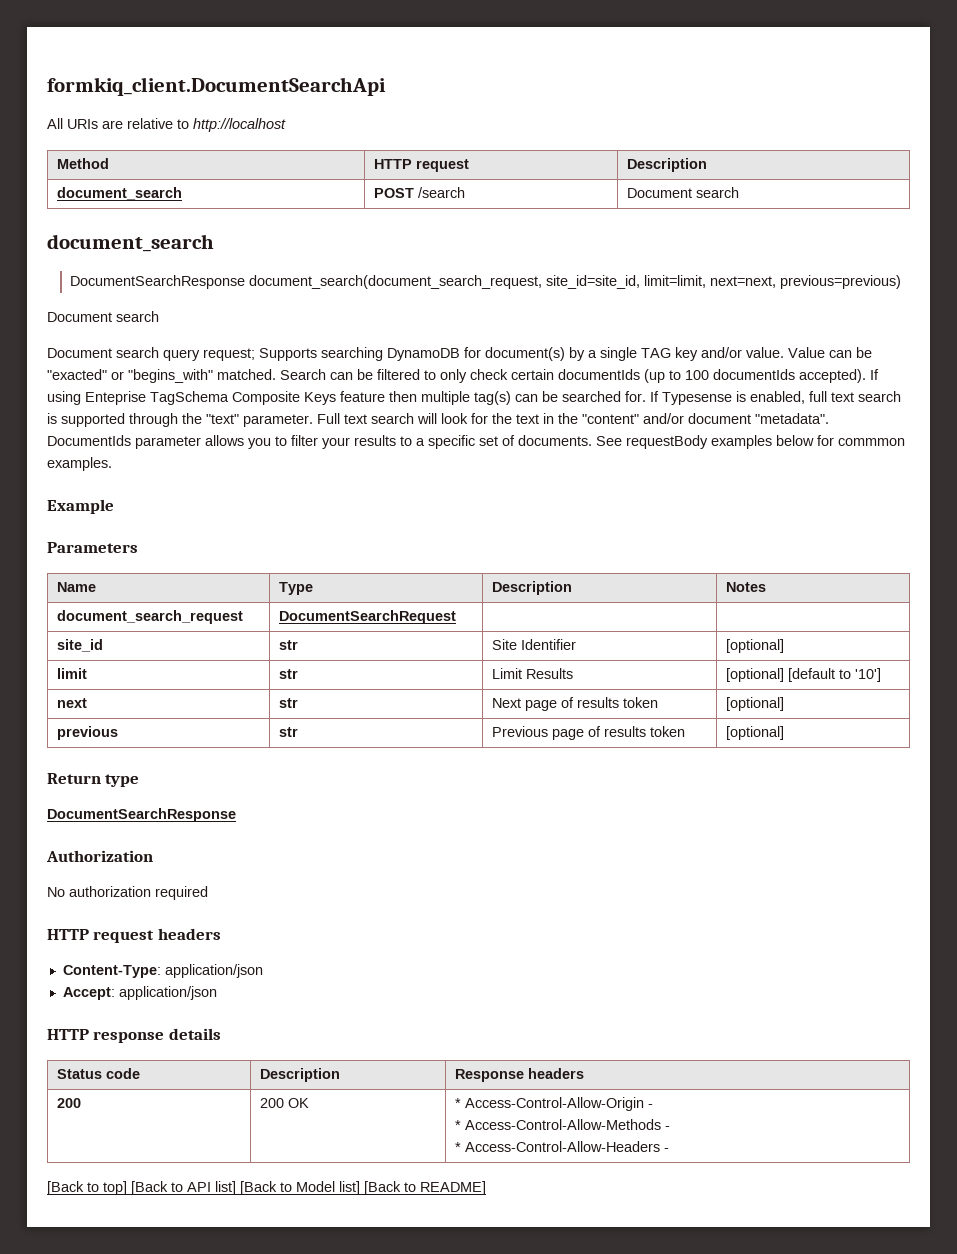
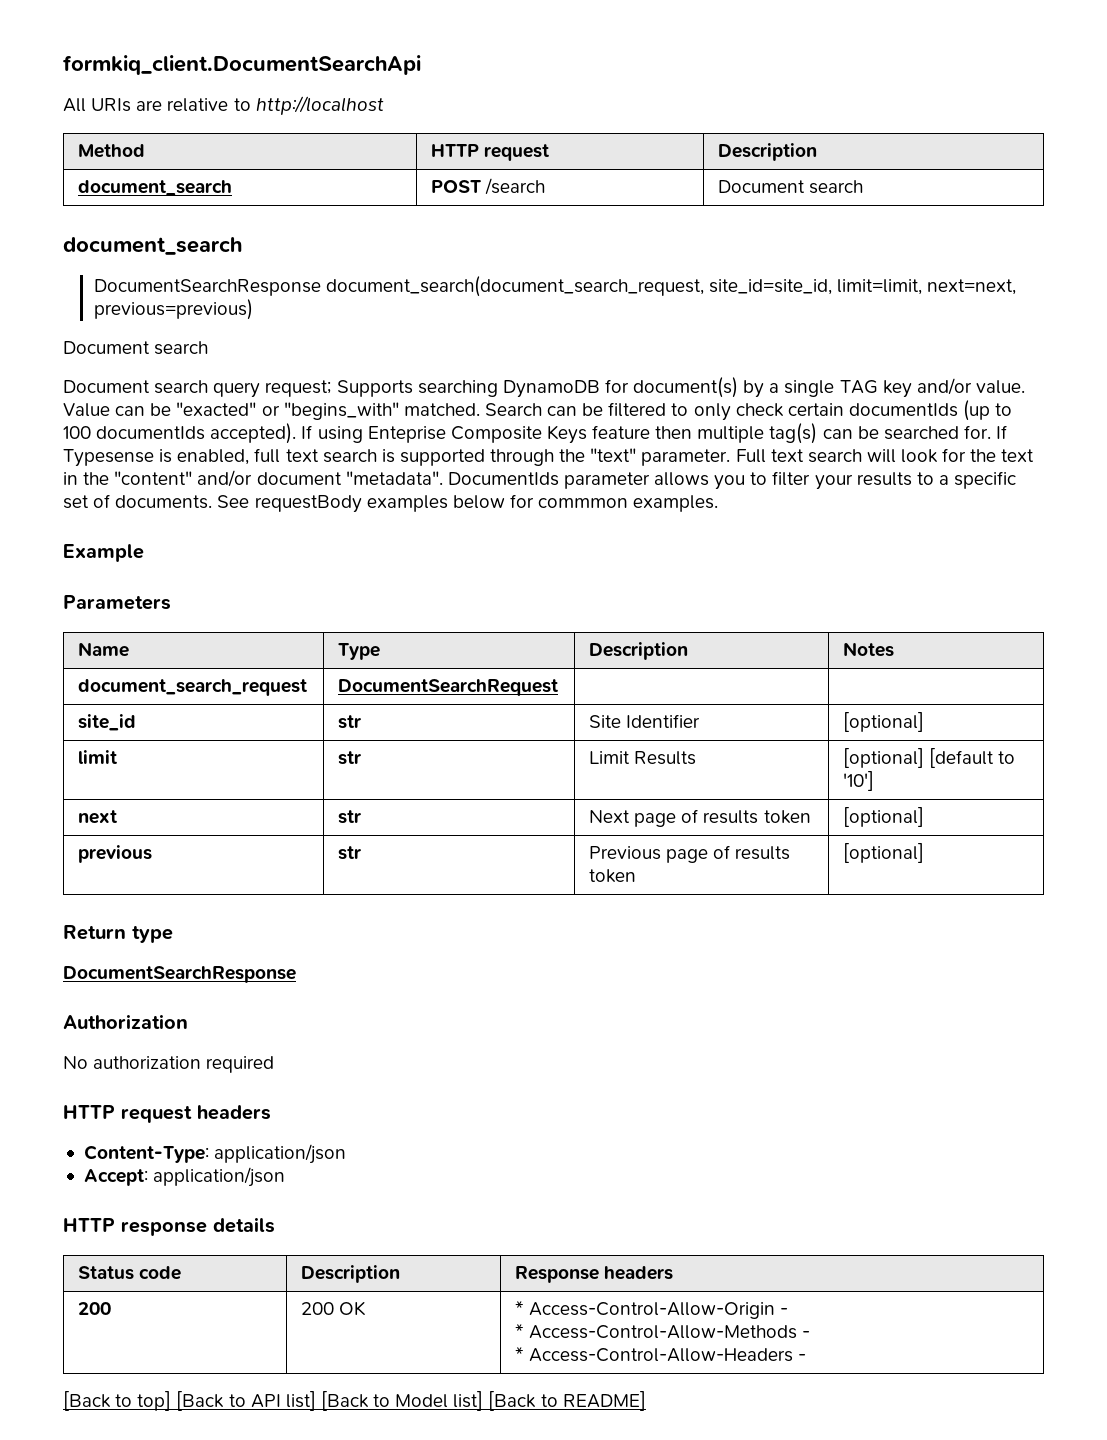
- If using Enteprise TagSchema Composite Keys feature then multiple tag(s) can be searched for.
+ If using Enteprise Composite Keys feature then multiple tag(s) can be searched for.

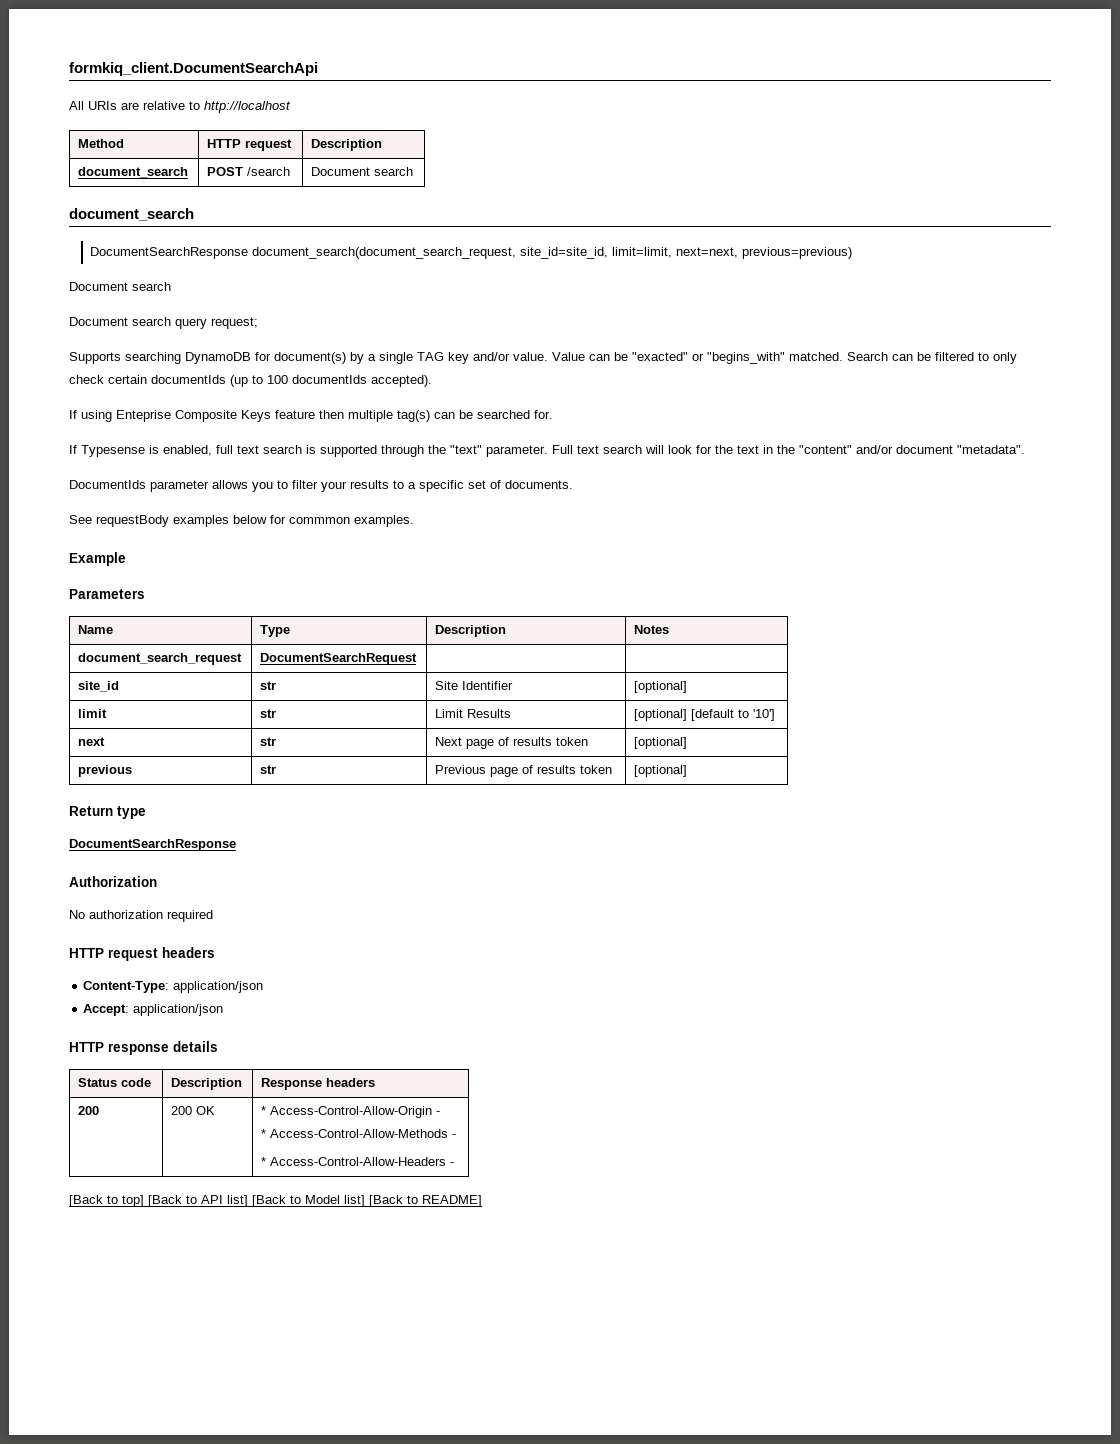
- Document search query request; Supports searching DynamoDB for document(s) by a single TAG key and/or value.
+ Document search query request;
+ Supports searching DynamoDB for document(s) by a single TAG key and/or value.
- Search can be filtered to only check certain documentIds (up to 100 documentIds accepted). If using Enteprise Composite Keys feature then multiple tag(s) can be searched for. If Typesense is enabled, full text search is supported through the "text" parameter.
+ Search can be filtered to only check certain documentIds (up to 100 documentIds accepted).
+ If using Enteprise Composite Keys feature then multiple tag(s) can be searched for.
+ If Typesense is enabled, full text search is supported through the "text" parameter.
- Full text search will look for the text in the "content" and/or document "metadata". DocumentIds parameter allows you to filter your results to a specific set of documents. See requestBody examples below for commmon examples.
+ Full text search will look for the text in the "content" and/or document "metadata".
+ DocumentIds parameter allows you to filter your results to a specific set of documents.
+ See requestBody examples below for commmon examples.

